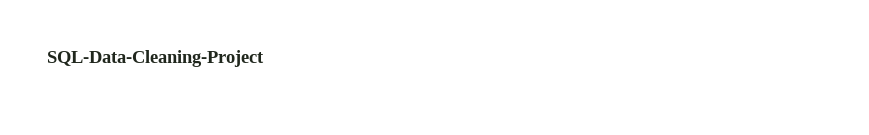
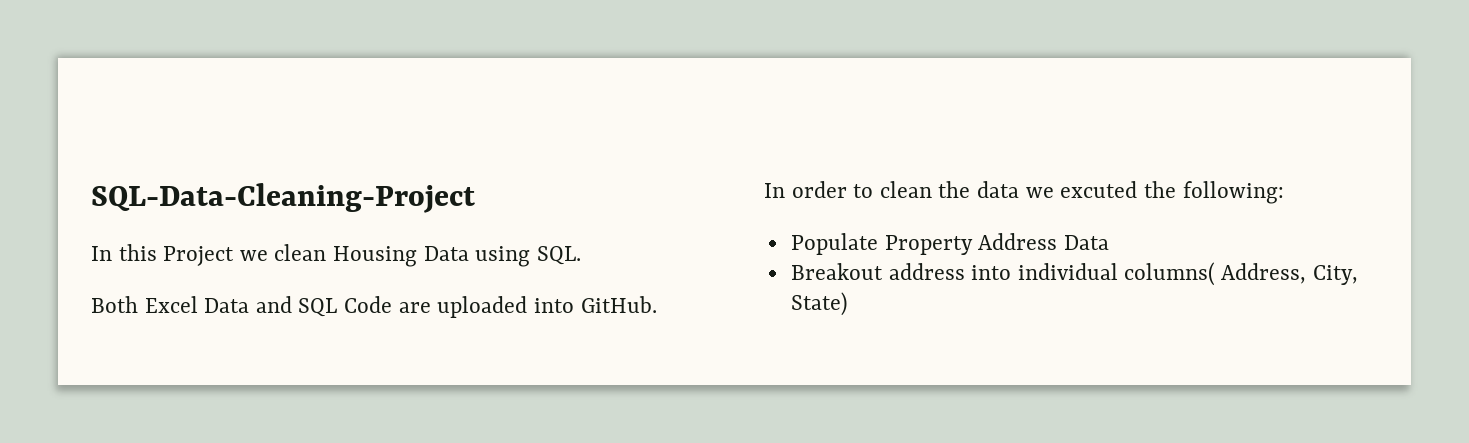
+ In this Project we clean Housing Data using SQL.
+ Both Excel Data and SQL Code are uploaded into GitHub.
+ In order to clean the data we excuted the following:
+ Populate Property Address Data
+ Breakout address into individual columns( Address, City, State)

